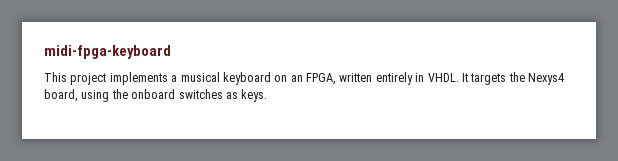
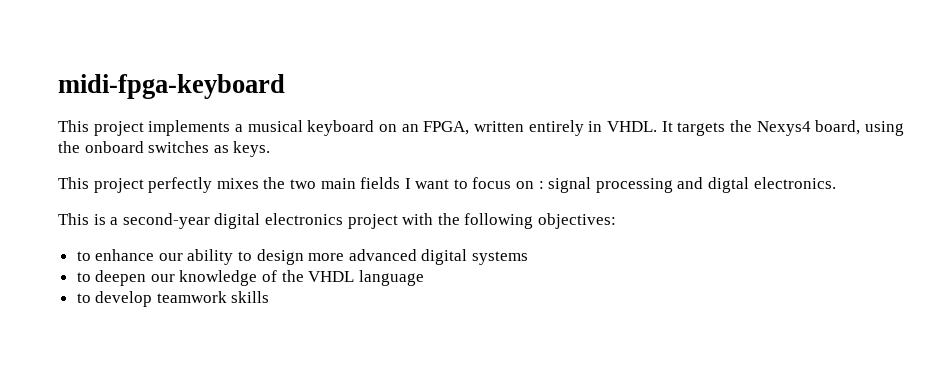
+ This project perfectly mixes the two main fields I want to focus on : signal processing and digtal electronics.
+ This is a second-year digital electronics project with the following objectives:
+ to enhance our ability to design more advanced digital systems
+ to deepen our knowledge of the VHDL language
+ to develop teamwork skills

